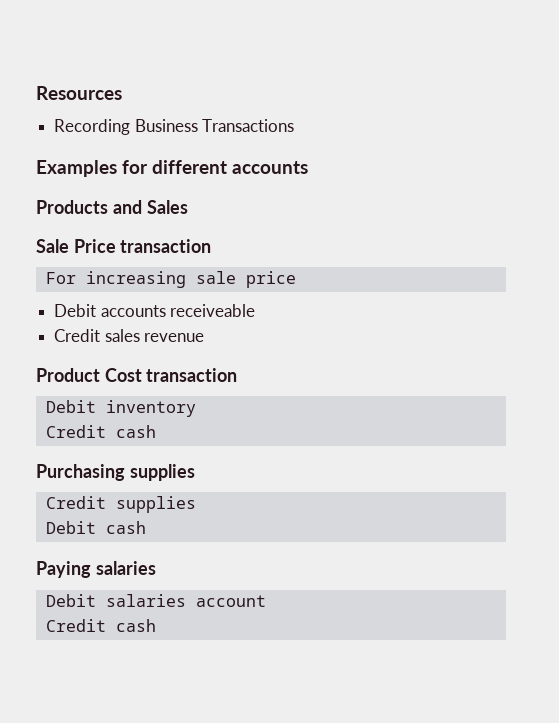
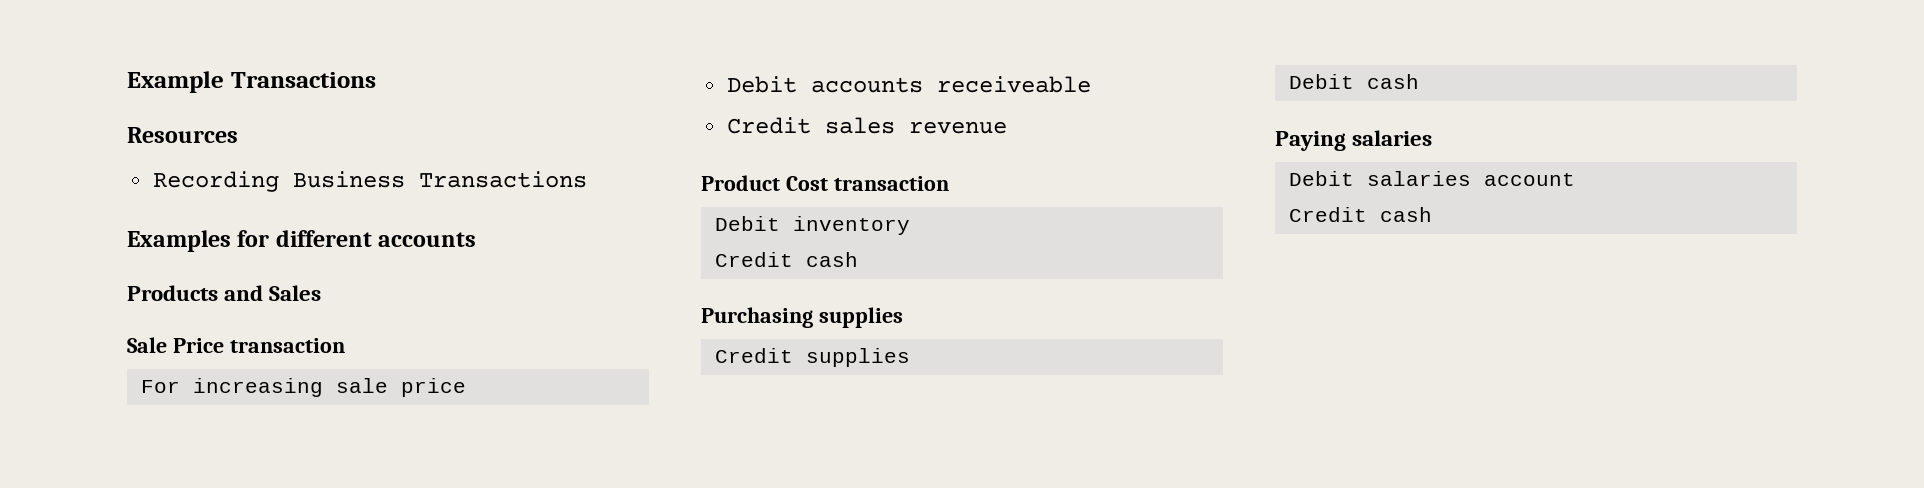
+ Example Transactions

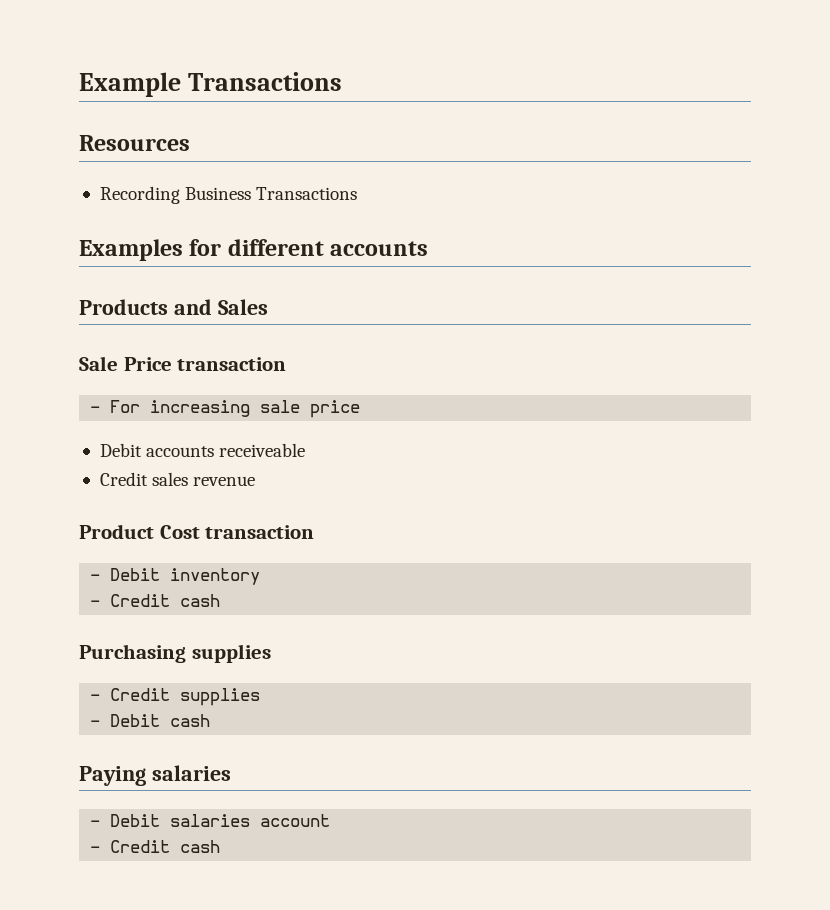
- For increasing sale price
+ - For increasing sale price
- Debit inventory
- Credit cash
+ - Debit inventory
+ - Credit cash
- Credit supplies
+ - Credit supplies
- Debit cash
+ - Debit cash
- Debit salaries account
- Credit cash
+ - Debit salaries account
+ - Credit cash

